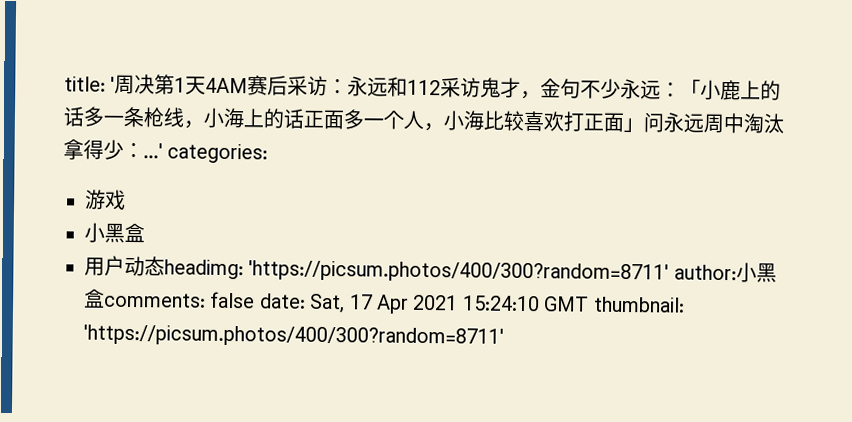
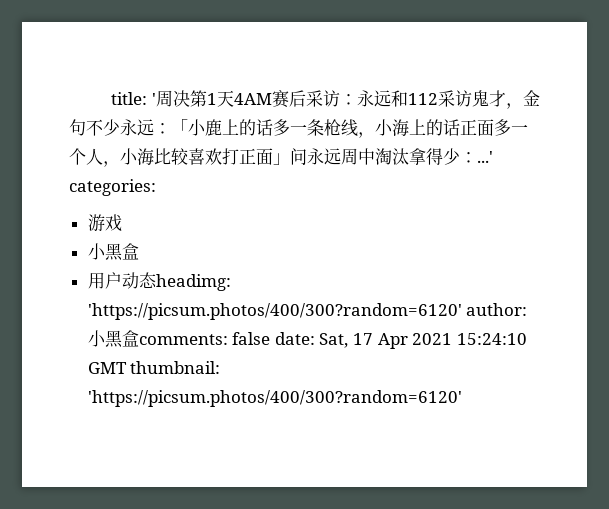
- 用户动态headimg: 'https://picsum.photos/400/300?random=8711' author:小黑盒comments: false date: Sat, 17 Apr 2021 15:24:10 GMT thumbnail: 'https://picsum.photos/400/300?random=8711'
+ 用户动态headimg: 'https://picsum.photos/400/300?random=6120' author:小黑盒comments: false date: Sat, 17 Apr 2021 15:24:10 GMT thumbnail: 'https://picsum.photos/400/300?random=6120'

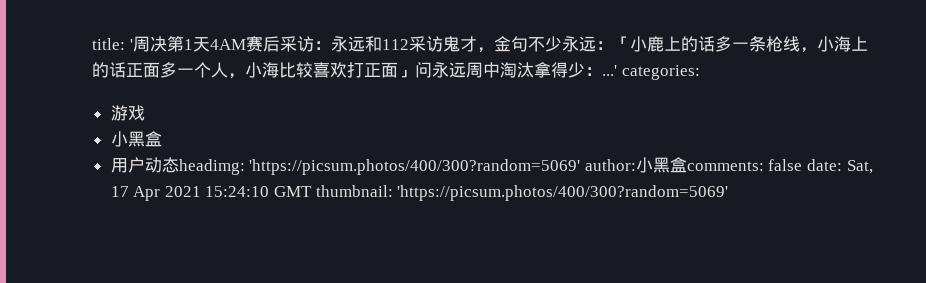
- 用户动态headimg: 'https://picsum.photos/400/300?random=6120' author:小黑盒comments: false date: Sat, 17 Apr 2021 15:24:10 GMT thumbnail: 'https://picsum.photos/400/300?random=6120'
+ 用户动态headimg: 'https://picsum.photos/400/300?random=5069' author:小黑盒comments: false date: Sat, 17 Apr 2021 15:24:10 GMT thumbnail: 'https://picsum.photos/400/300?random=5069'

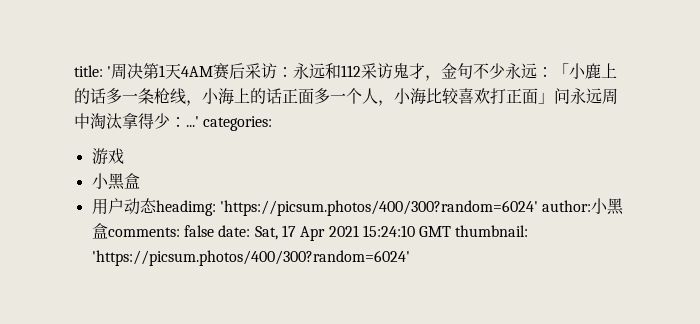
- 用户动态headimg: 'https://picsum.photos/400/300?random=5069' author:小黑盒comments: false date: Sat, 17 Apr 2021 15:24:10 GMT thumbnail: 'https://picsum.photos/400/300?random=5069'
+ 用户动态headimg: 'https://picsum.photos/400/300?random=6024' author:小黑盒comments: false date: Sat, 17 Apr 2021 15:24:10 GMT thumbnail: 'https://picsum.photos/400/300?random=6024'

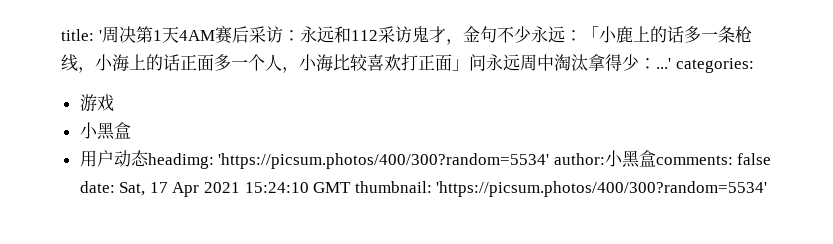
- 用户动态headimg: 'https://picsum.photos/400/300?random=6024' author:小黑盒comments: false date: Sat, 17 Apr 2021 15:24:10 GMT thumbnail: 'https://picsum.photos/400/300?random=6024'
+ 用户动态headimg: 'https://picsum.photos/400/300?random=5534' author:小黑盒comments: false date: Sat, 17 Apr 2021 15:24:10 GMT thumbnail: 'https://picsum.photos/400/300?random=5534'

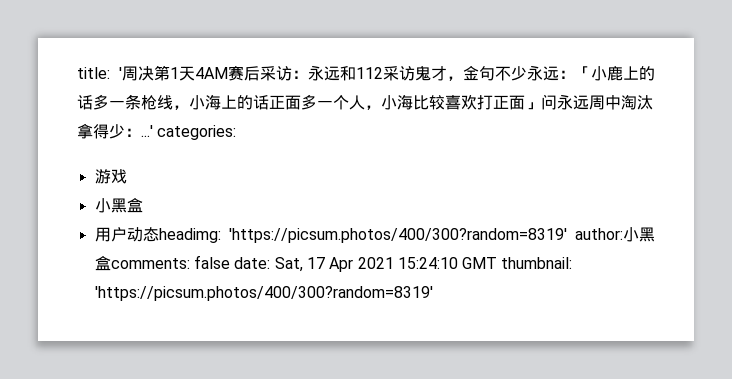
- 用户动态headimg: 'https://picsum.photos/400/300?random=5534' author:小黑盒comments: false date: Sat, 17 Apr 2021 15:24:10 GMT thumbnail: 'https://picsum.photos/400/300?random=5534'
+ 用户动态headimg: 'https://picsum.photos/400/300?random=8319' author:小黑盒comments: false date: Sat, 17 Apr 2021 15:24:10 GMT thumbnail: 'https://picsum.photos/400/300?random=8319'

